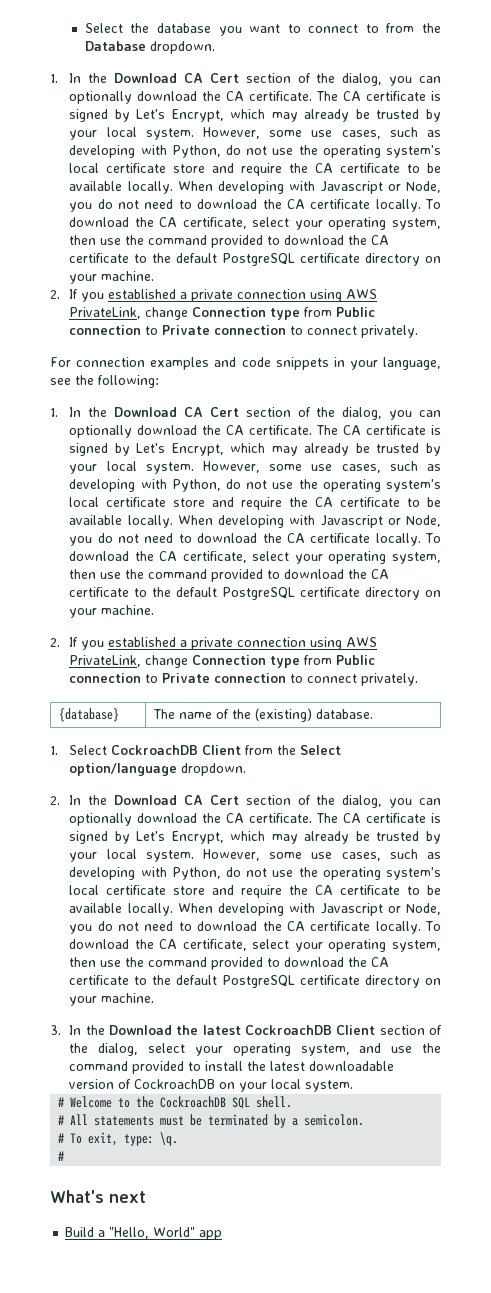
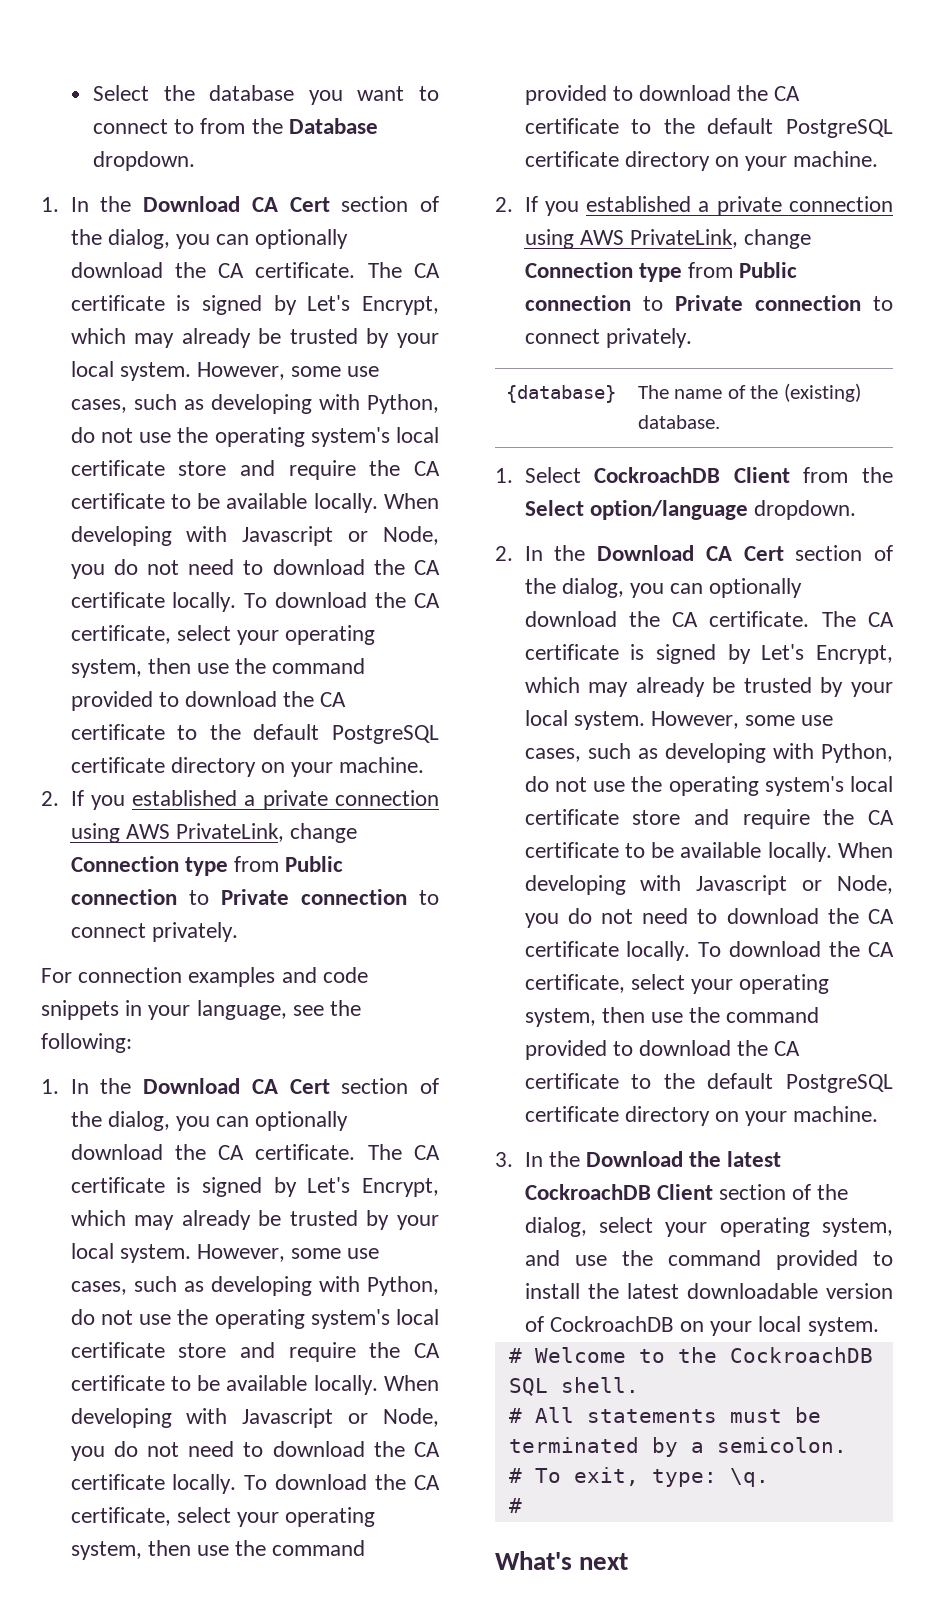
- Build a "Hello, World" app

